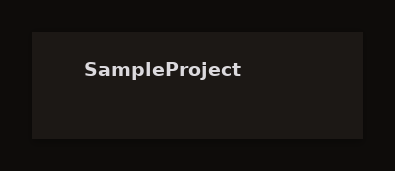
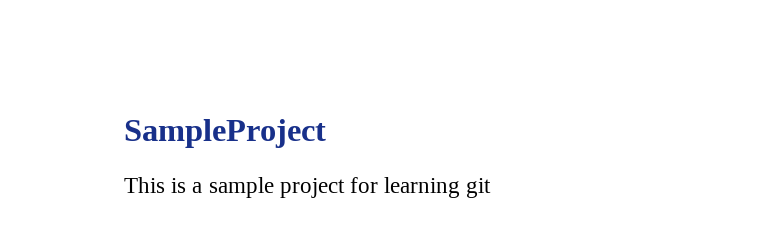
+ This is a sample project for learning git

